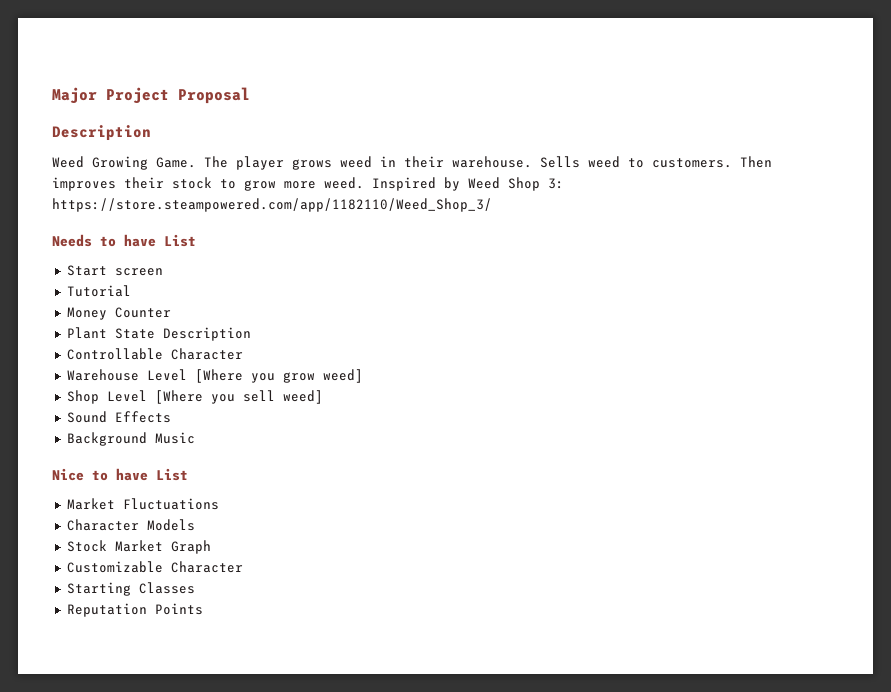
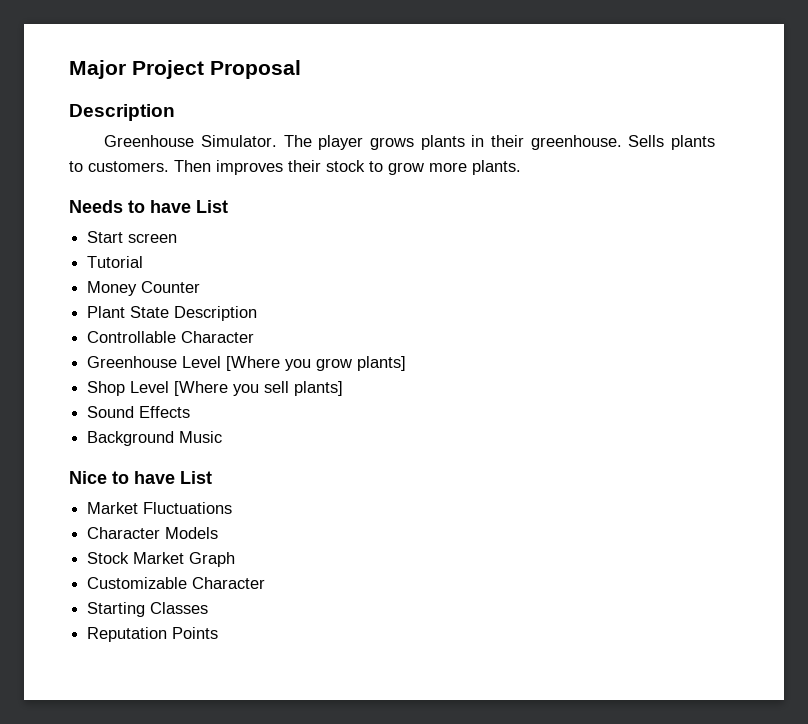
- Weed Growing Game.
+ Greenhouse Simulator.
- The player grows weed in their warehouse. Sells weed to customers.
+ The player grows plants in their greenhouse. Sells plants to customers.
- Then improves their stock to grow more weed. Inspired by Weed Shop 3: https://store.steampowered.com/app/1182110/Weed_Shop_3/
+ Then improves their stock to grow more plants.
- Warehouse Level [Where you grow weed]
+ Greenhouse Level [Where you grow plants]
- Shop Level [Where you sell weed]
+ Shop Level [Where you sell plants]

